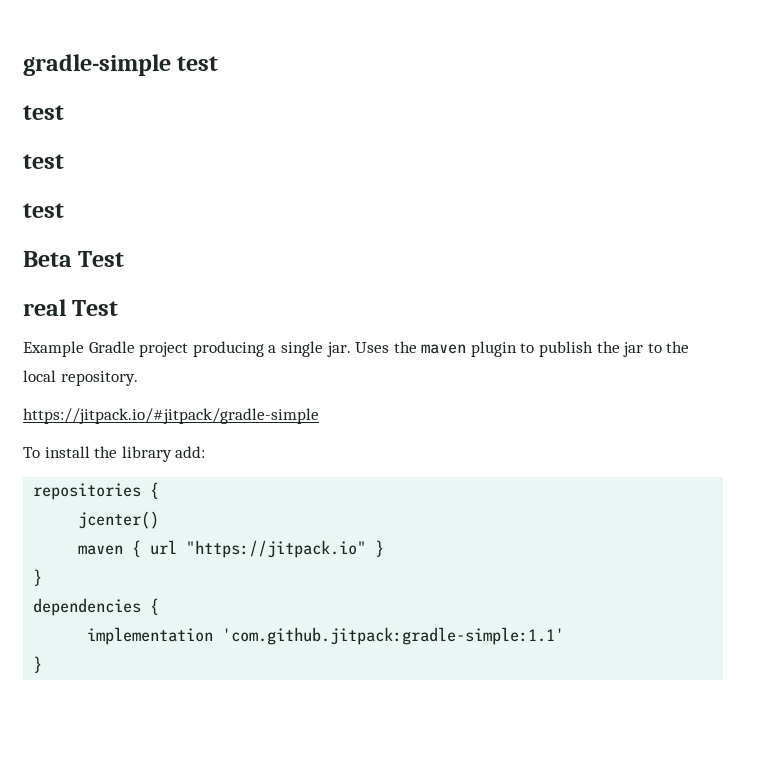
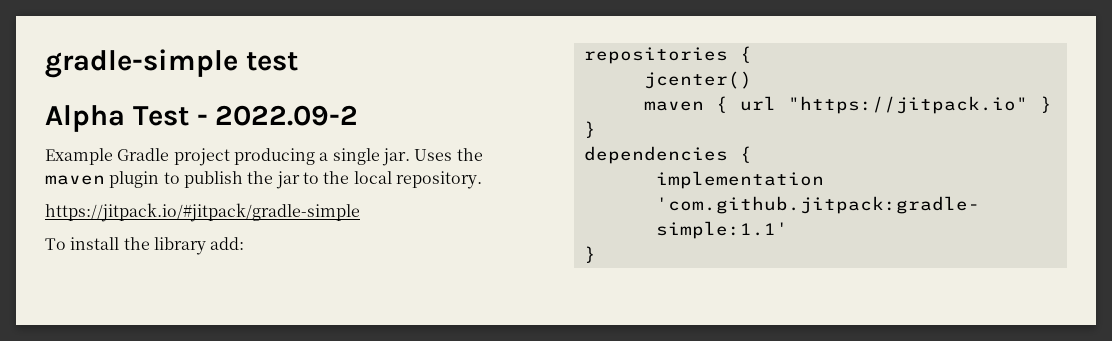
  gradle-simple test
- test
- test
- test
- Beta Test
- real Test
+ Alpha Test - 2022.09-2

